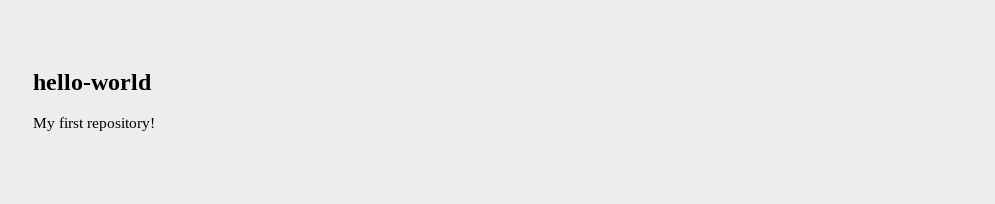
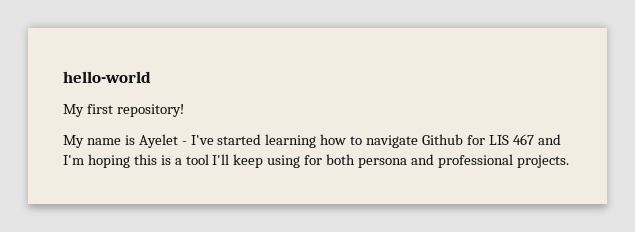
+ My name is Ayelet - I've started learning how to navigate Github for LIS 467 and I'm hoping this is a tool I'll keep using for both persona and professional projects.

